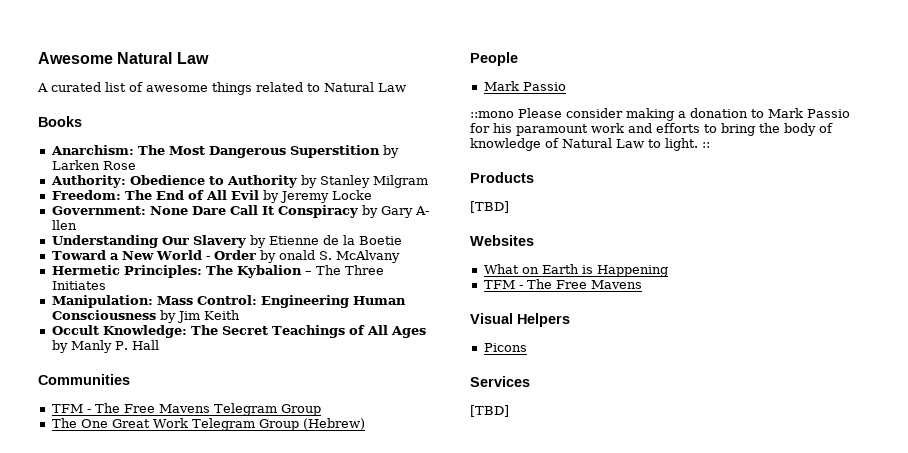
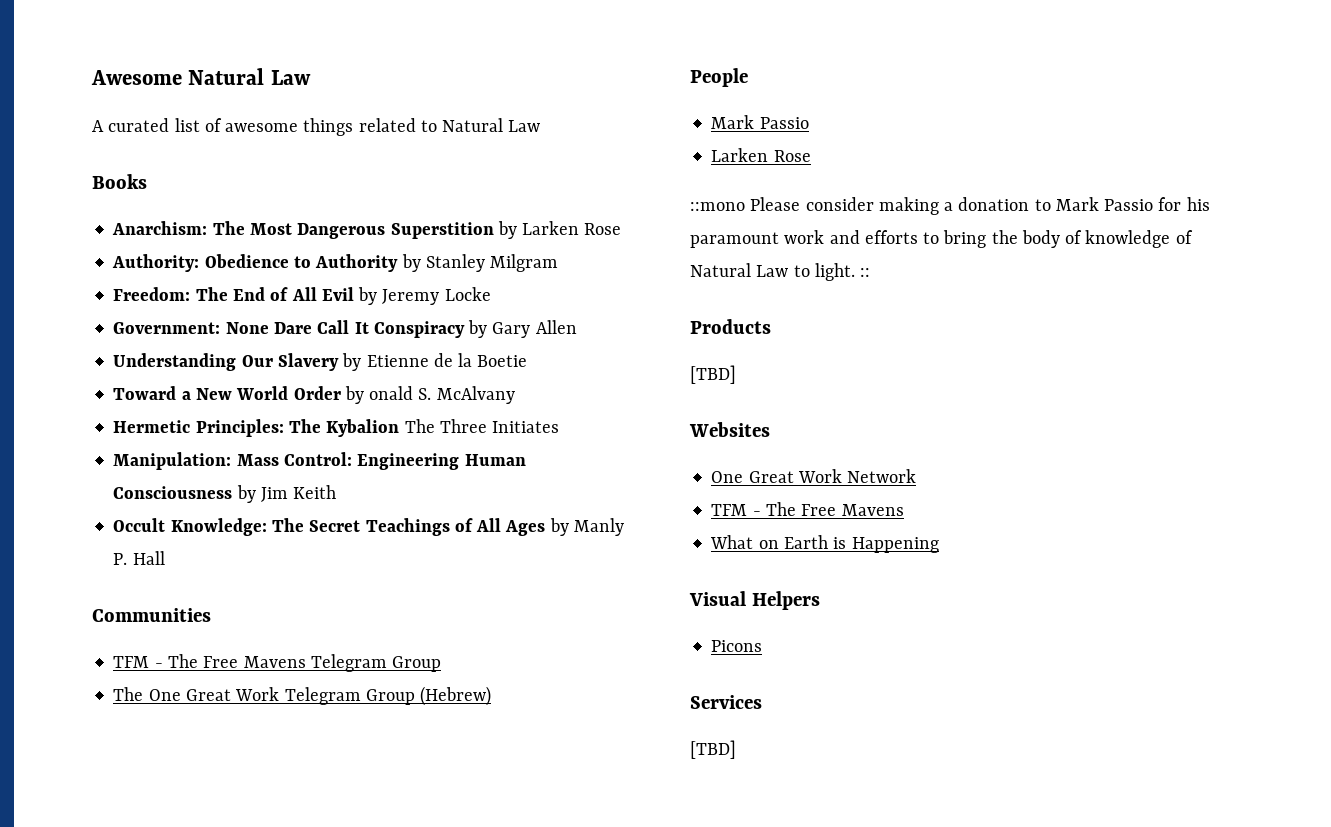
- Government: None Dare Call It Conspiracy by Gary A- llen
+ Government: None Dare Call It Conspiracy by Gary Allen
- Toward a New World - Order by onald S. McAlvany
+ Toward a New World Order by onald S. McAlvany
- Hermetic Principles: The Kybalion – The Three Initiates
+ Hermetic Principles: The Kybalion The Three Initiates
  People
  Mark Passio
+ Larken Rose
+ One Great Work Network
+ TFM - The Free Mavens
  What on Earth is Happening
- TFM - The Free Mavens

